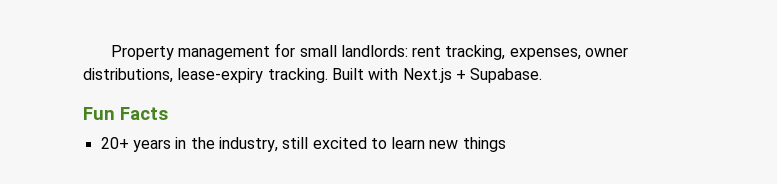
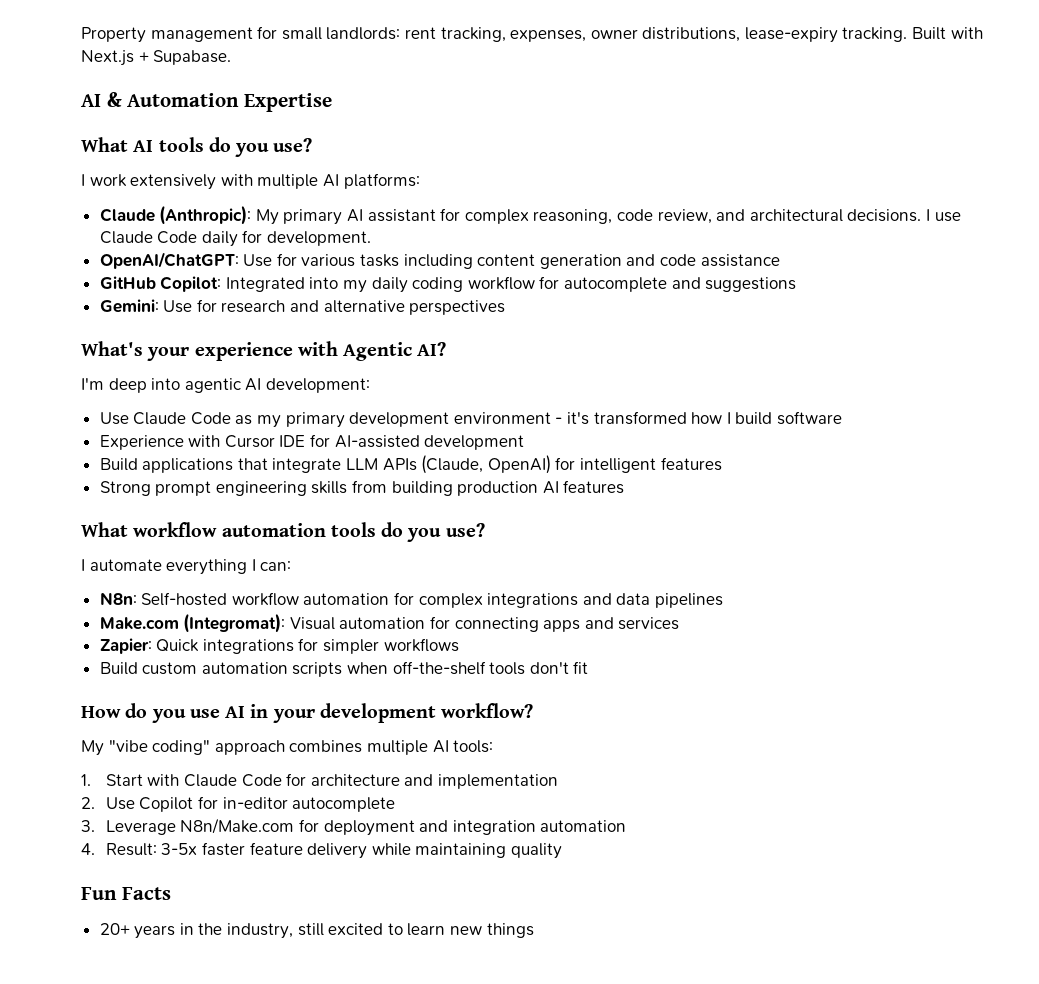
+ AI & Automation Expertise
+ What AI tools do you use?
+ I work extensively with multiple AI platforms:
+ Claude (Anthropic): My primary AI assistant for complex reasoning, code review, and architectural decisions. I use Claude Code daily for development.
+ OpenAI/ChatGPT: Use for various tasks including content generation and code assistance
+ GitHub Copilot: Integrated into my daily coding workflow for autocomplete and suggestions
+ Gemini: Use for research and alternative perspectives
+ What's your experience with Agentic AI?
+ I'm deep into agentic AI development:
+ Use Claude Code as my primary development environment - it's transformed how I build software
+ Experience with Cursor IDE for AI-assisted development
+ Build applications that integrate LLM APIs (Claude, OpenAI) for intelligent features
+ Strong prompt engineering skills from building production AI features
+ What workflow automation tools do you use?
+ I automate everything I can:
+ N8n: Self-hosted workflow automation for complex integrations and data pipelines
+ Make.com (Integromat): Visual automation for connecting apps and services
+ Zapier: Quick integrations for simpler workflows
+ Build custom automation scripts when off-the-shelf tools don't fit
+ How do you use AI in your development workflow?
+ My "vibe coding" approach combines multiple AI tools:
+ 1. Start with Claude Code for architecture and implementation
+ 2. Use Copilot for in-editor autocomplete
+ 3. Leverage N8n/Make.com for deployment and integration automation
+ 4. Result: 3-5x faster feature delivery while maintaining quality

